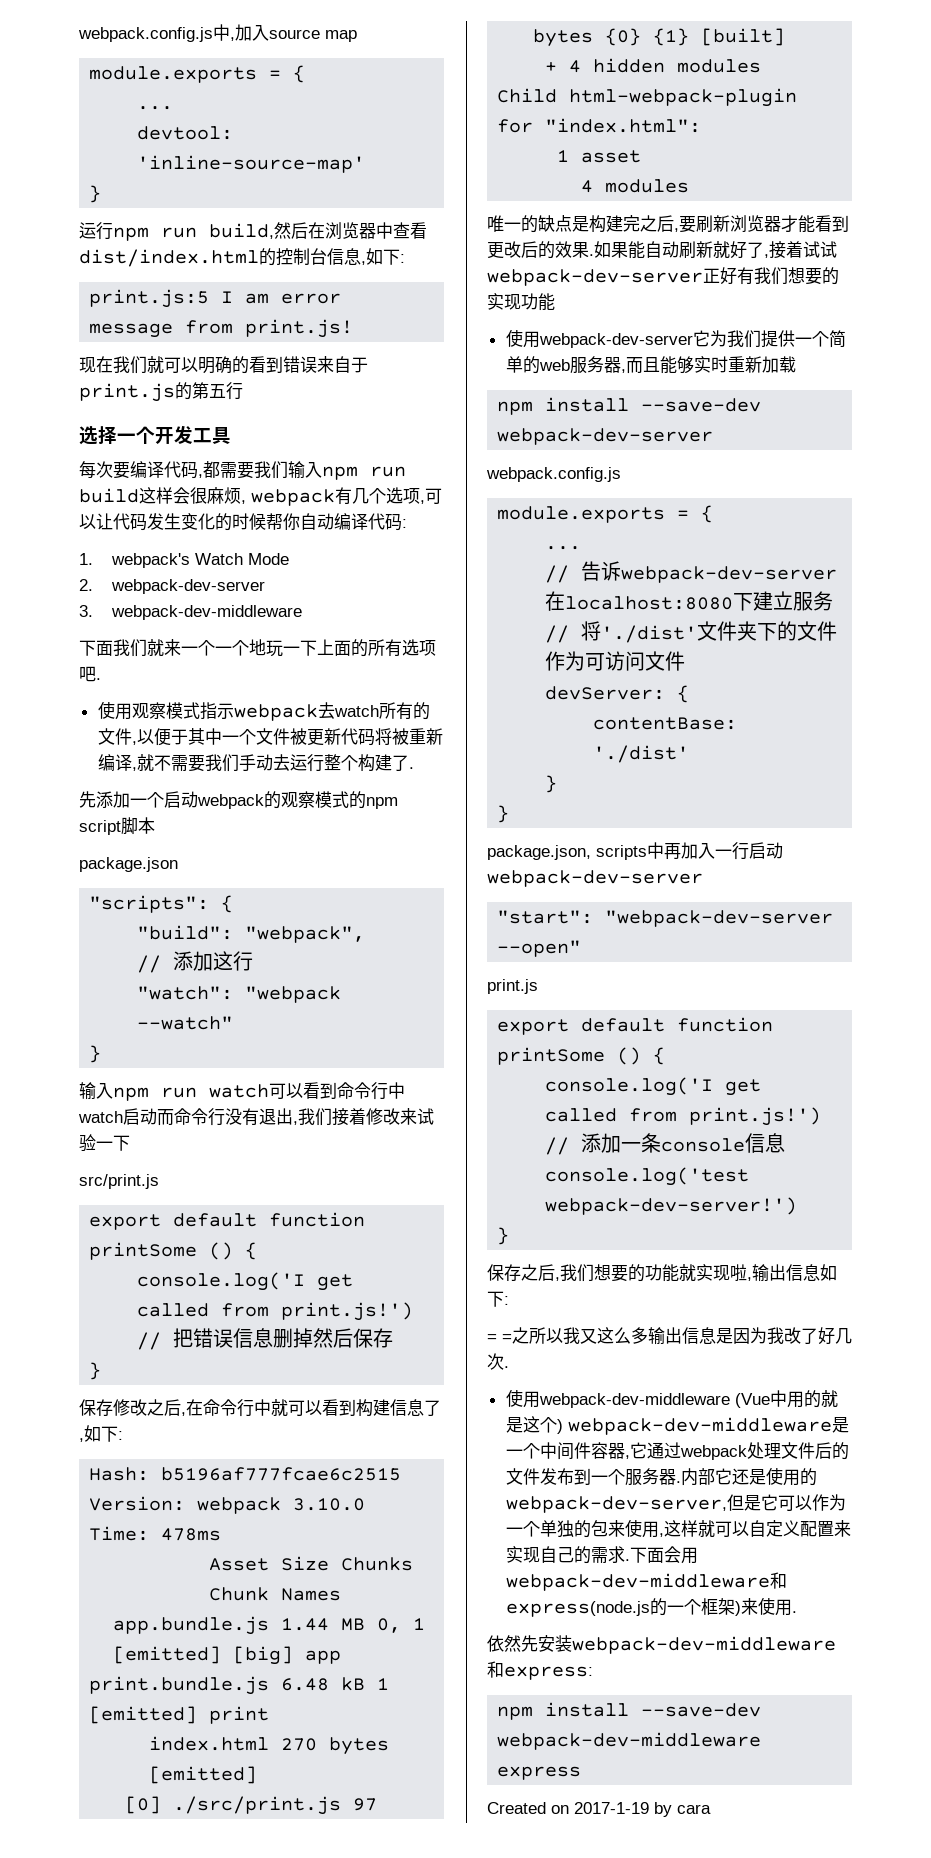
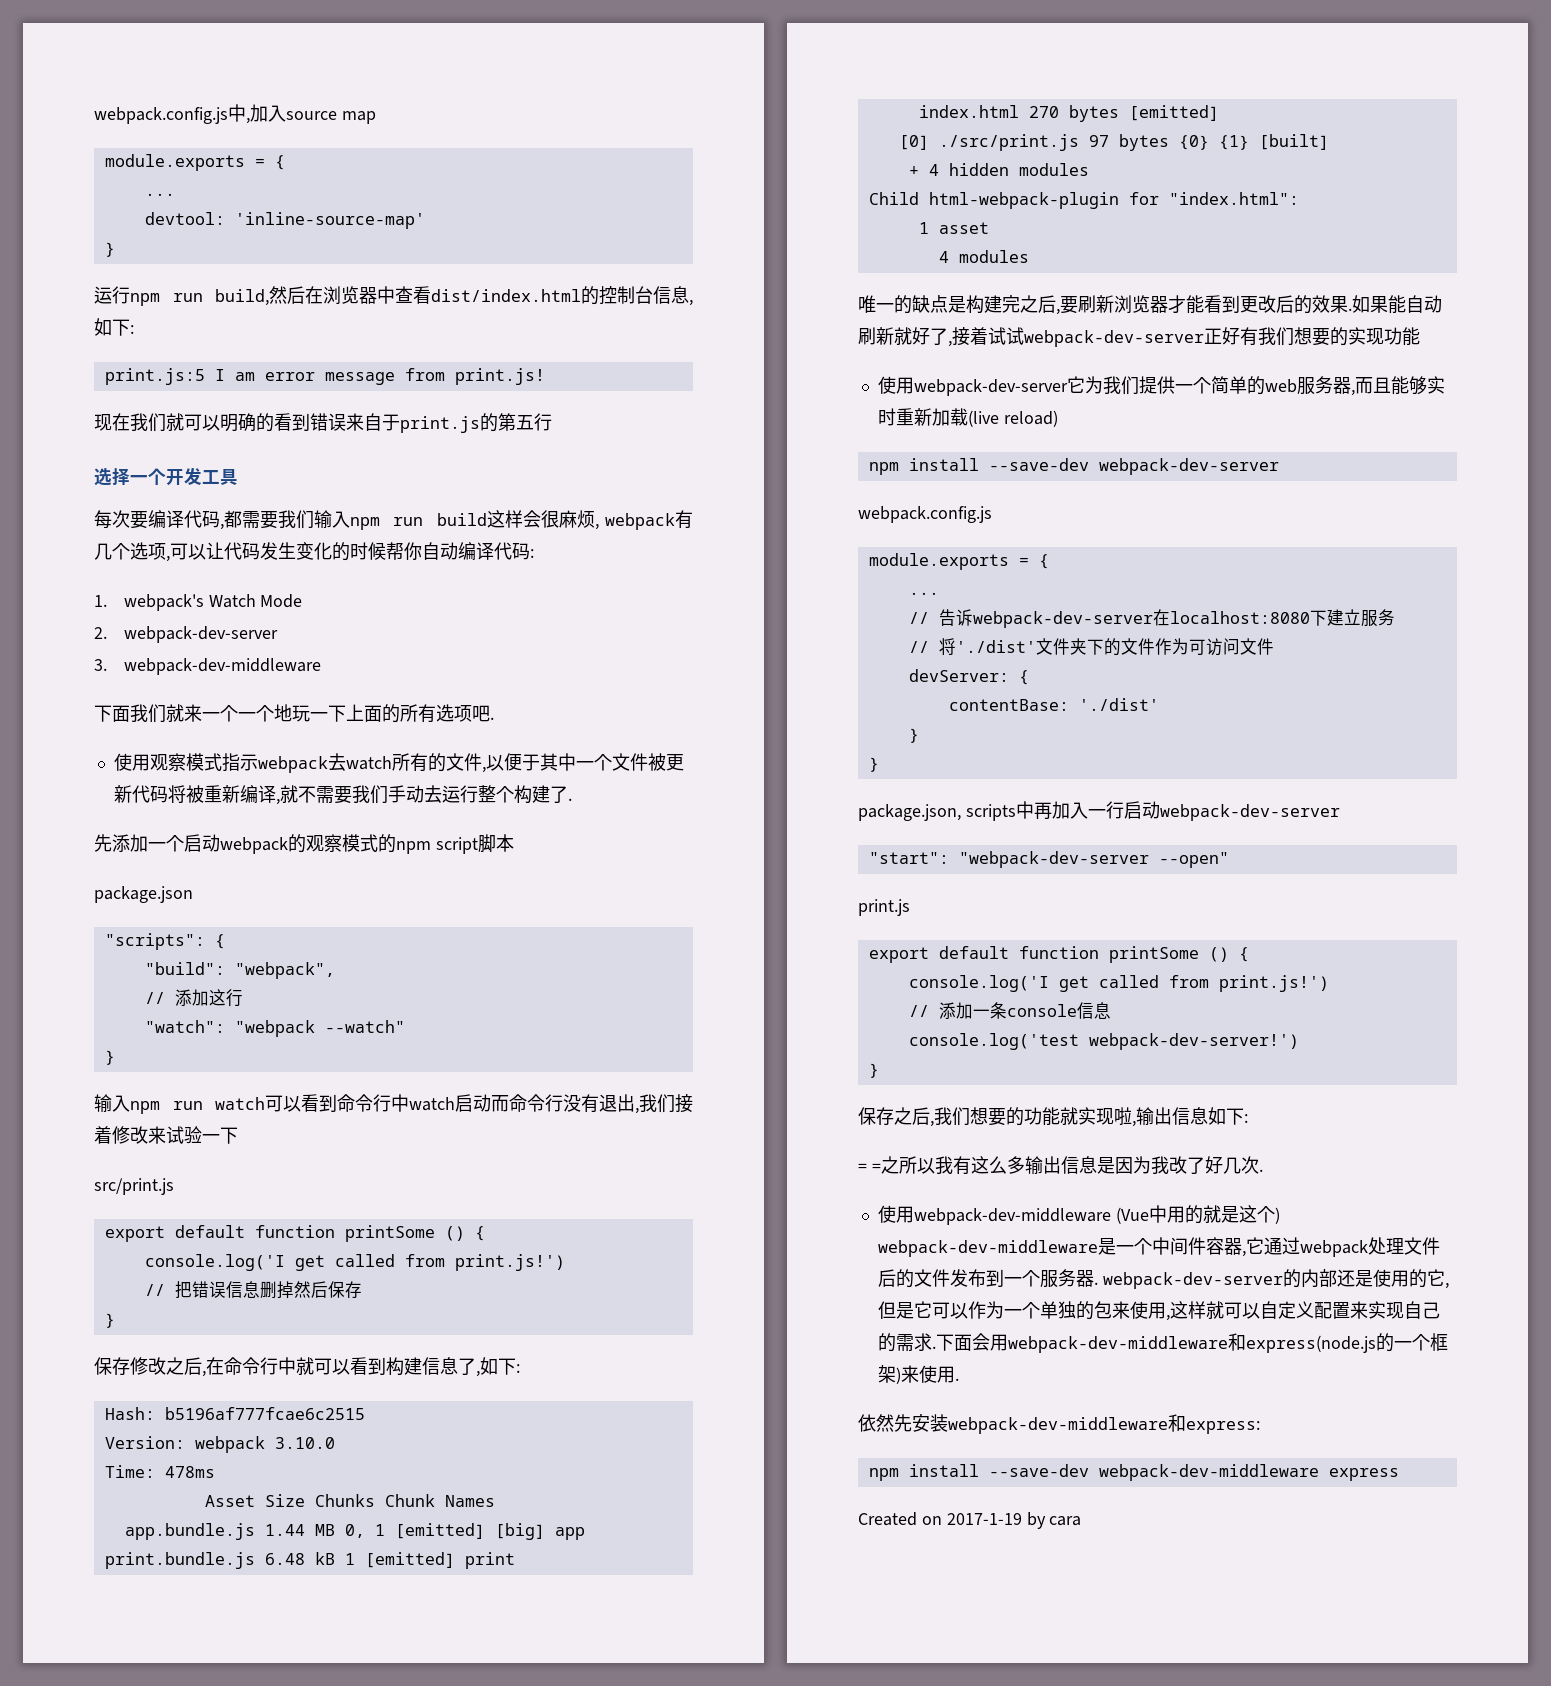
- 使用webpack-dev-server它为我们提供一个简单的web服务器,而且能够实时重新加载
+ 使用webpack-dev-server它为我们提供一个简单的web服务器,而且能够实时重新加载(live reload)
- = =之所以我又这么多输出信息是因为我改了好几次.
+ = =之所以我有这么多输出信息是因为我改了好几次.
- 使用webpack-dev-middleware (Vue中用的就是这个) webpack-dev-middleware是一个中间件容器,它通过webpack处理文件后的文件发布到一个服务器.内部它还是使用的webpack-dev-server,但是它可以作为一个单独的包来使用,这样就可以自定义配置来实现自己的需求.
+ 使用webpack-dev-middleware (Vue中用的就是这个) webpack-dev-middleware是一个中间件容器,它通过webpack处理文件后的文件发布到一个服务器. webpack-dev-server的内部还是使用的它,但是它可以作为一个单独的包来使用,这样就可以自定义配置来实现自己的需求.

